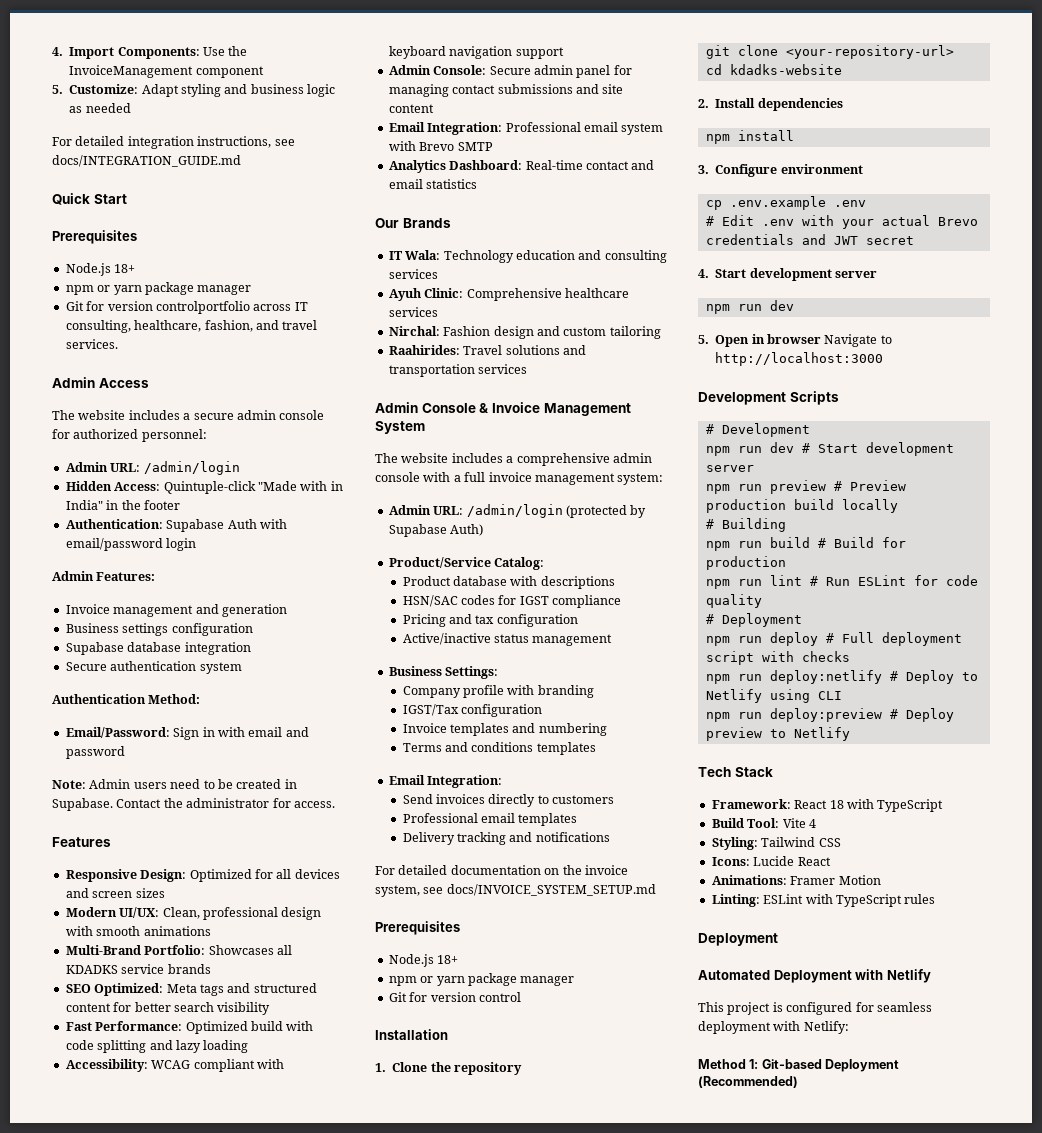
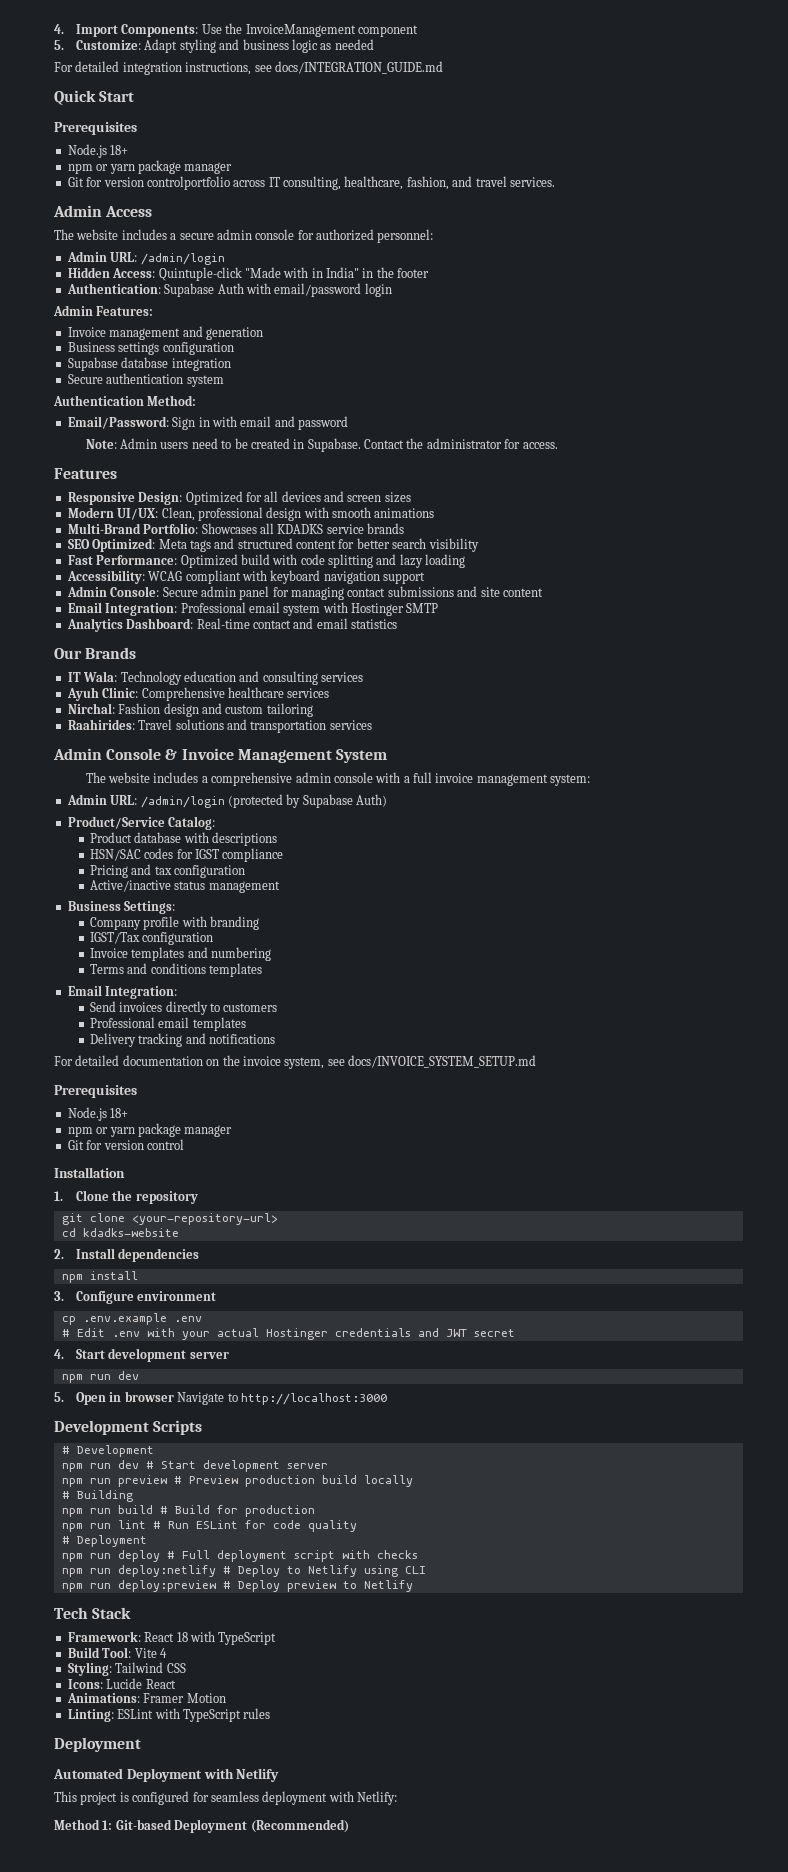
- Email Integration: Professional email system with Brevo SMTP
+ Email Integration: Professional email system with Hostinger SMTP
- # Edit .env with your actual Brevo credentials and JWT secret
+ # Edit .env with your actual Hostinger credentials and JWT secret

